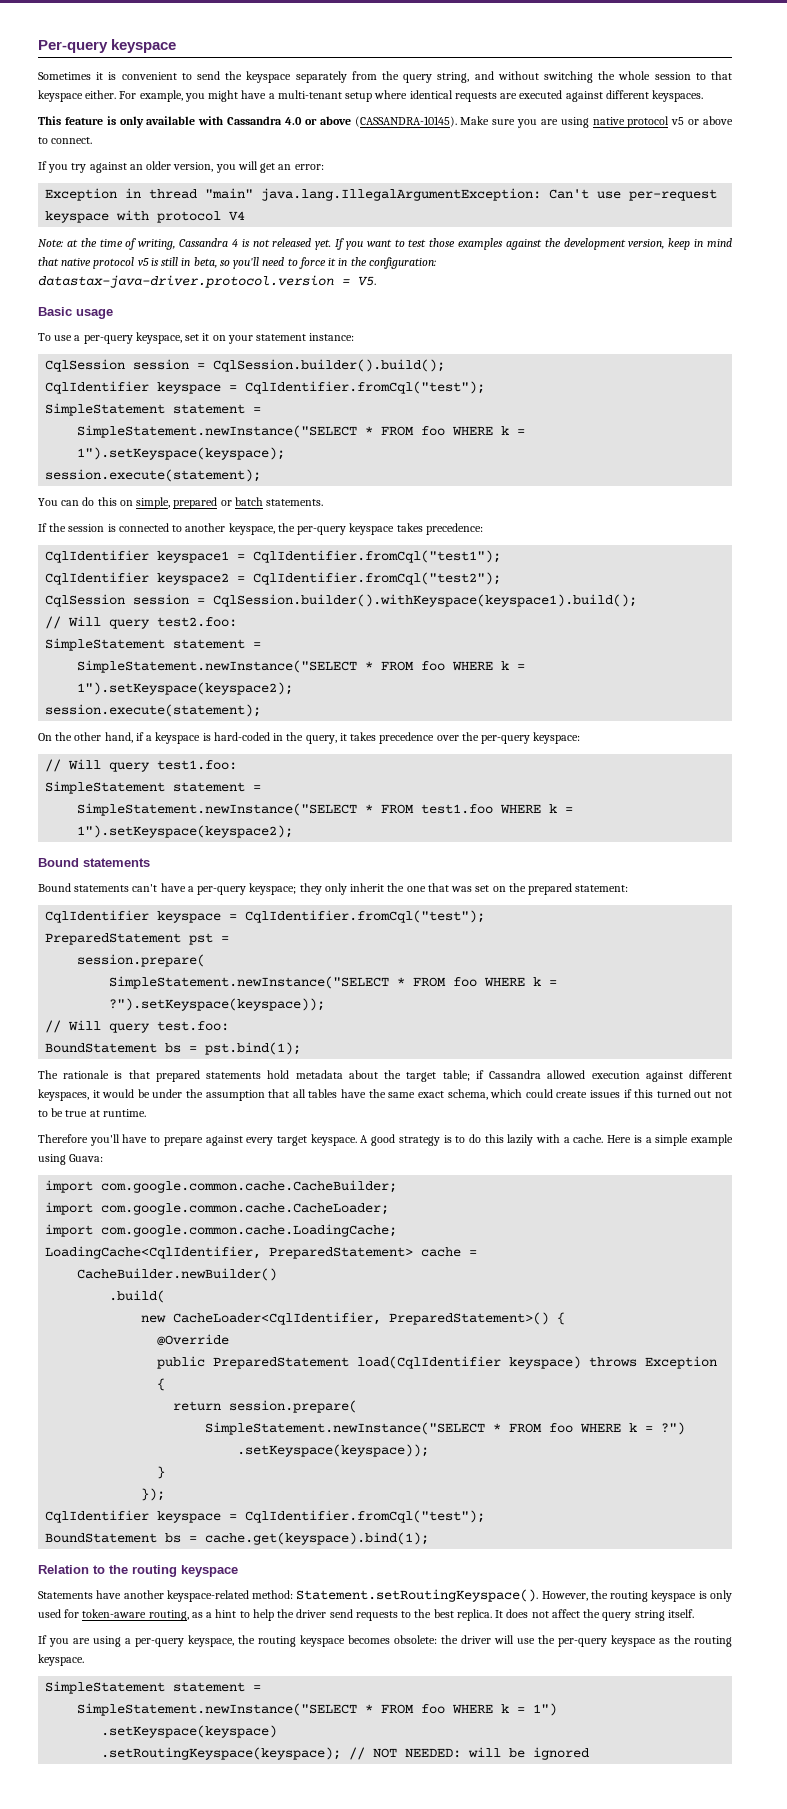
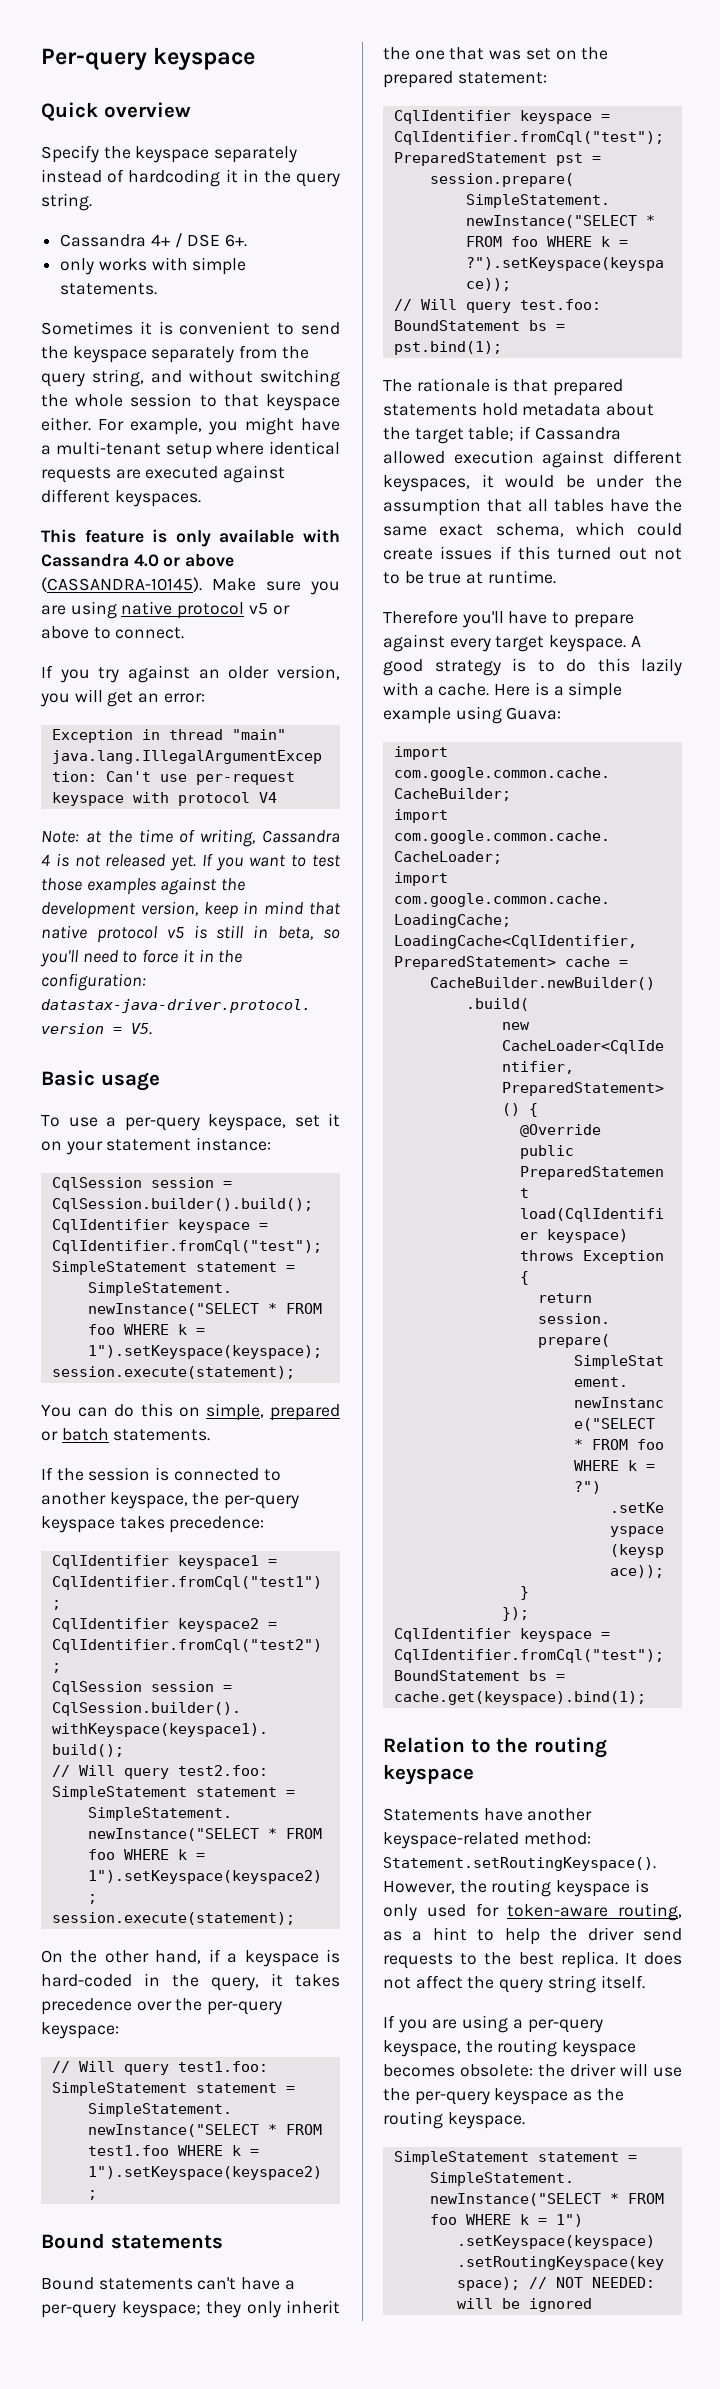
+ Quick overview
+ Specify the keyspace separately instead of hardcoding it in the query string.
+ Cassandra 4+ / DSE 6+.
+ only works with simple statements.

